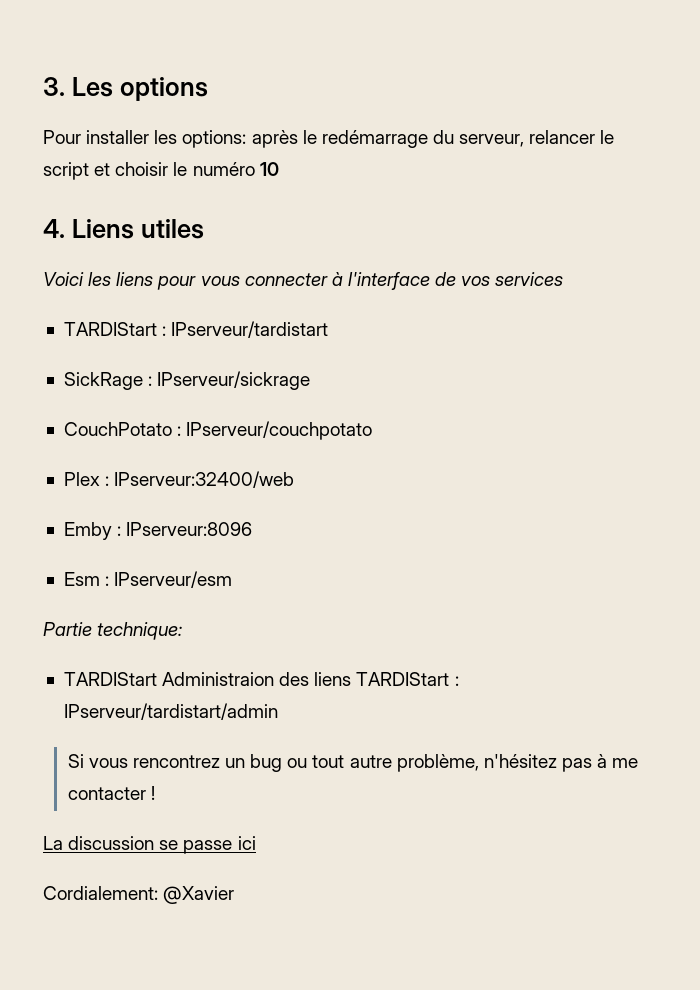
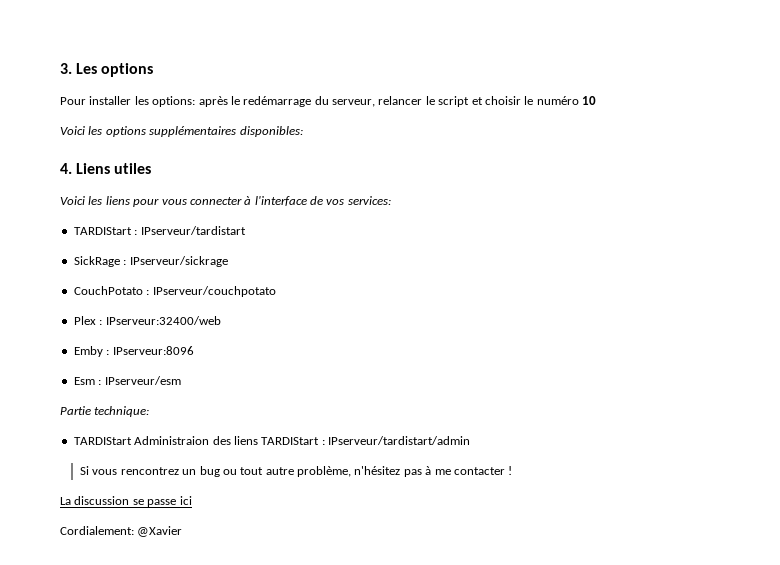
+ Voici les options supplémentaires disponibles:
- Voici les liens pour vous connecter à l'interface de vos services
+ Voici les liens pour vous connecter à l'interface de vos services:

